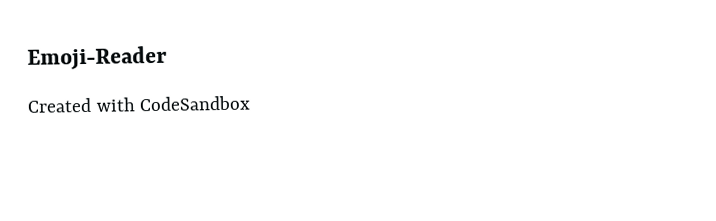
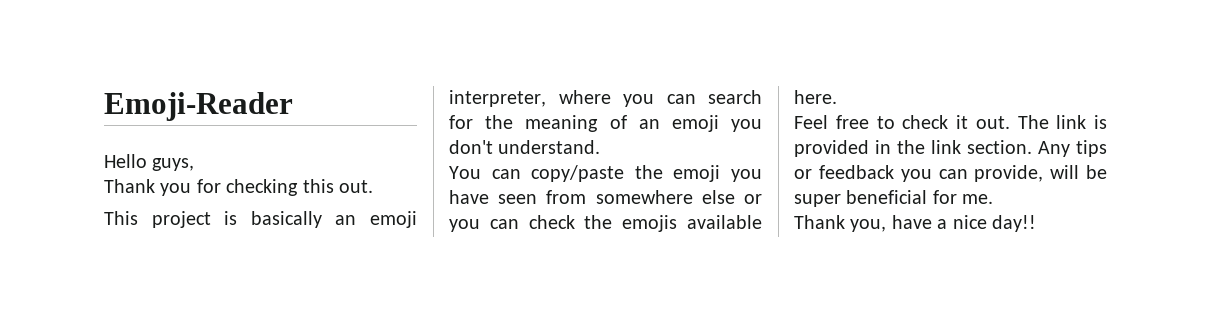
- Created with CodeSandbox
+ Hello guys,
+ Thank you for checking this out.
+ This project is basically an emoji interpreter, where you can search for the meaning of an emoji you don't understand.
+ You can copy/paste the emoji you have seen from somewhere else or you can check the emojis available here.
+ Feel free to check it out. The link is provided in the link section. Any tips or feedback you can provide, will be super beneficial for me.
+ Thank you, have a nice day!!

